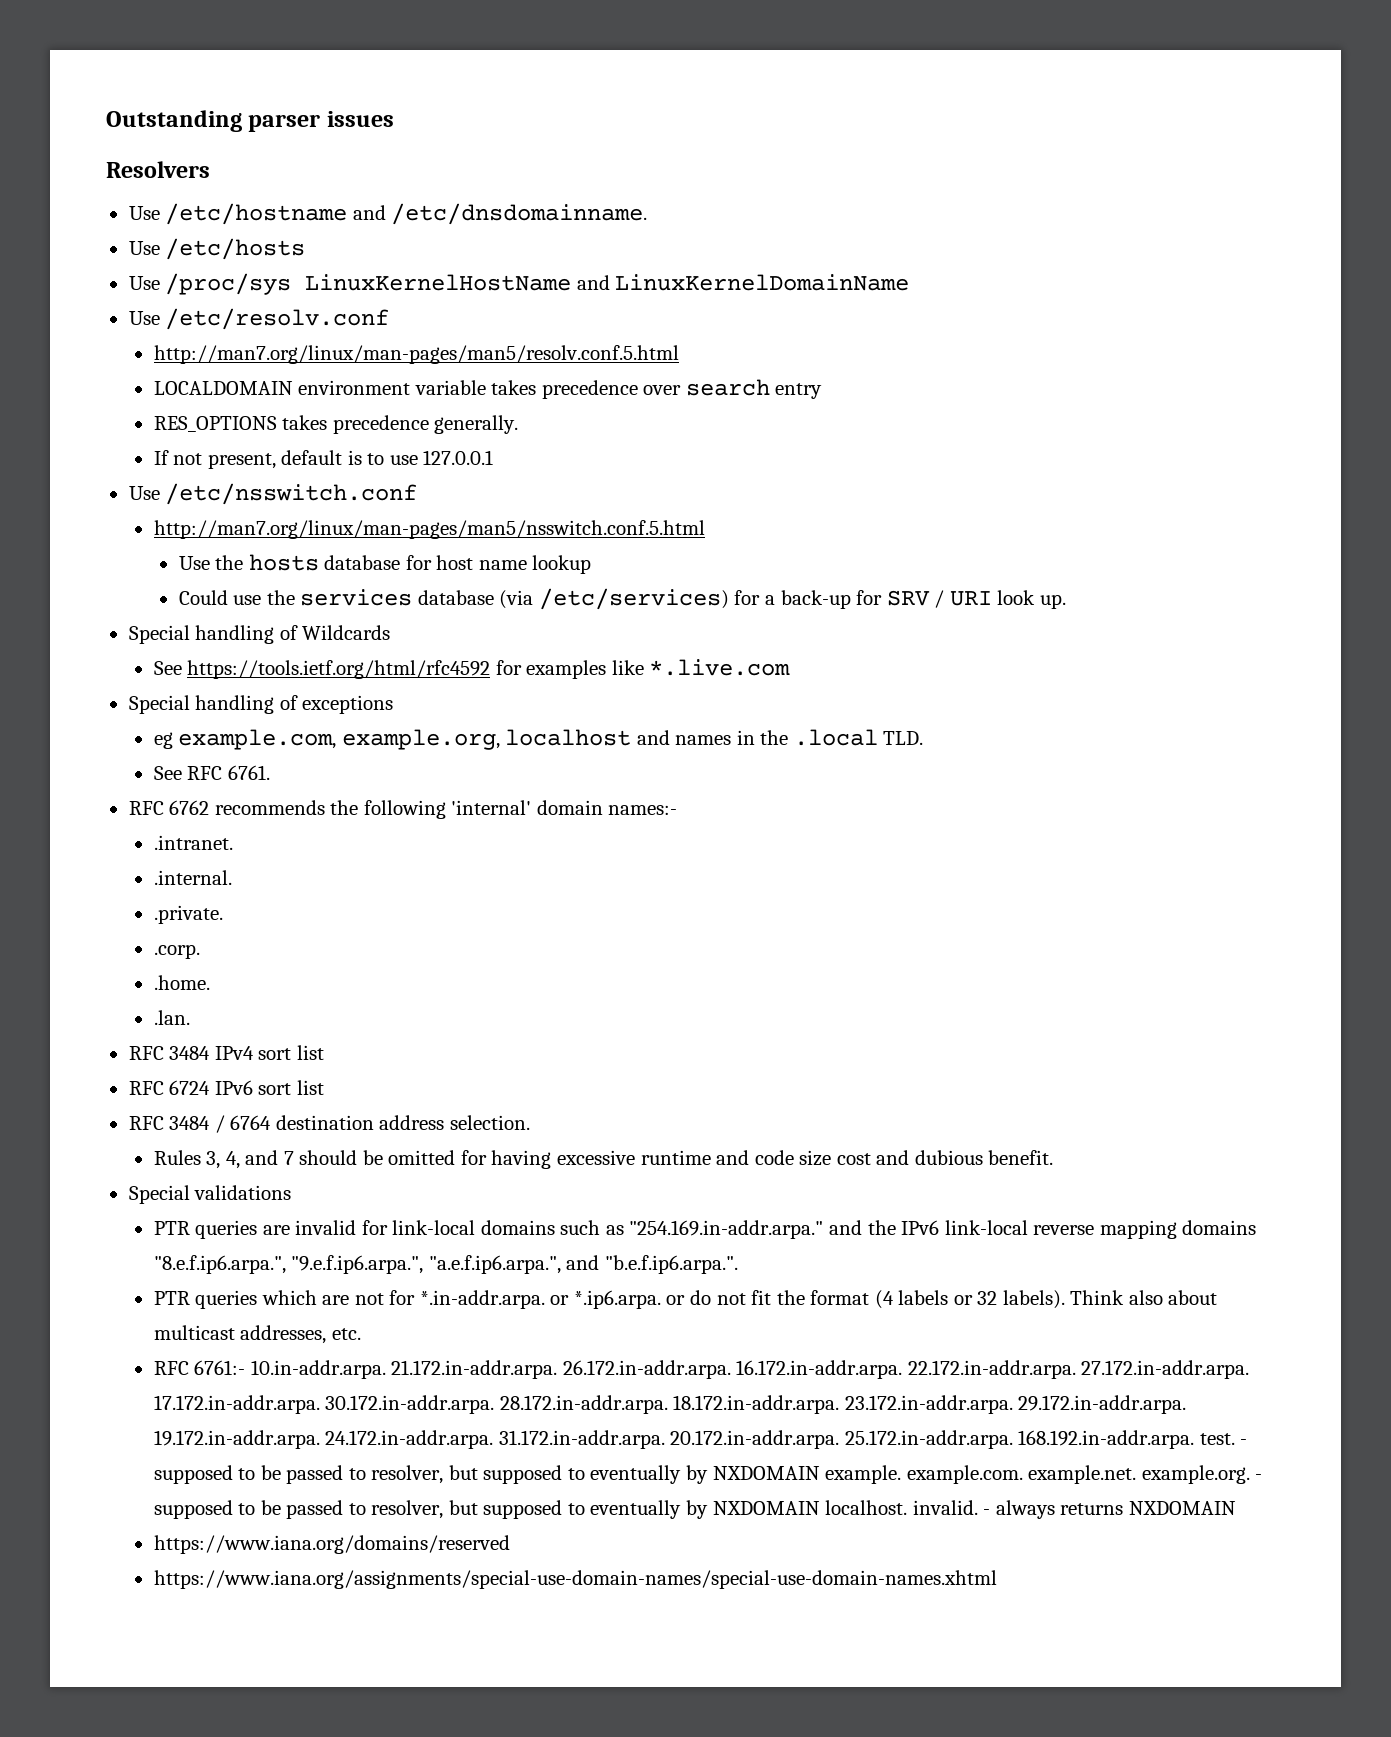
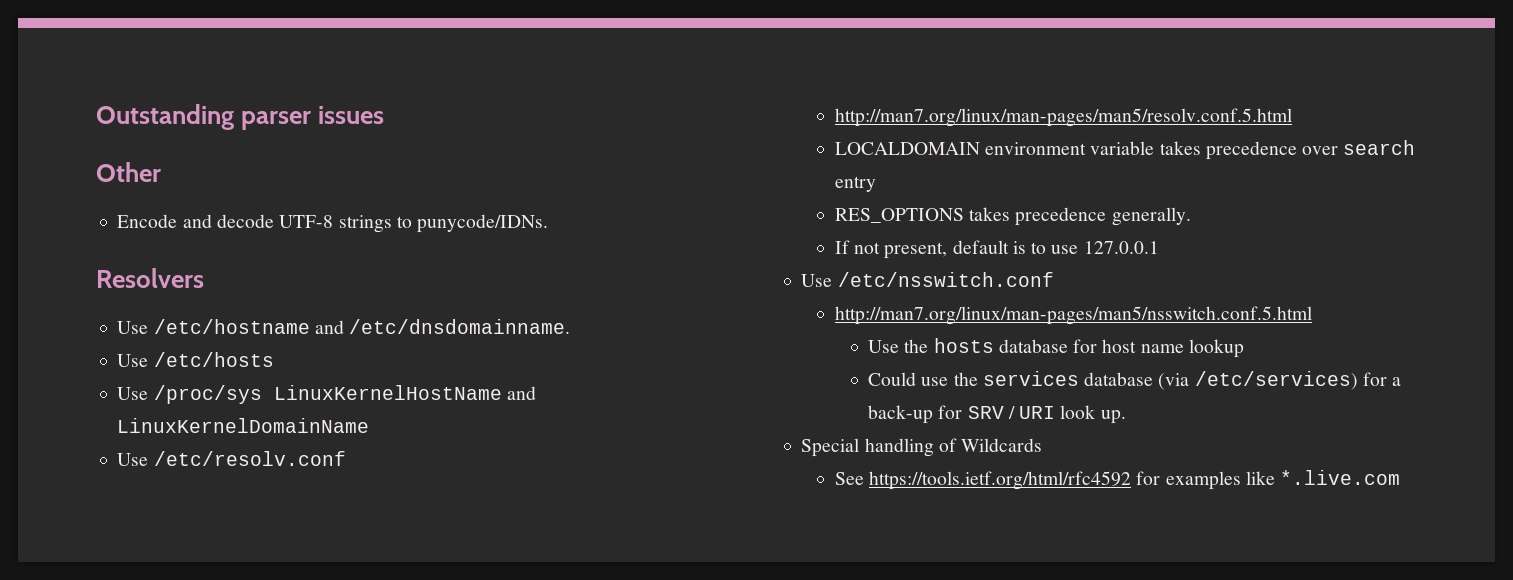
+ Other
+ Encode and decode UTF-8 strings to punycode/IDNs.
- Special handling of exceptions
- eg example.com, example.org, localhost and names in the .local TLD.
- See RFC 6761.
- RFC 6762 recommends the following 'internal' domain names:-
- .intranet.
- .internal.
- .private.
- .corp.
- .home.
- .lan.
- RFC 3484 IPv4 sort list
- RFC 6724 IPv6 sort list
- RFC 3484 / 6764 destination address selection.
- Rules 3, 4, and 7 should be omitted for having excessive runtime and code size cost and dubious benefit.
- Special validations
- PTR queries are invalid for link-local domains such as "254.169.in-addr.arpa." and the IPv6 link-local reverse mapping domains "8.e.f.ip6.arpa.", "9.e.f.ip6.arpa.", "a.e.f.ip6.arpa.", and "b.e.f.ip6.arpa.".
- PTR queries which are not for *.in-addr.arpa. or *.ip6.arpa. or do not fit the format (4 labels or 32 labels). Think also about multicast addresses, etc.
- RFC 6761:- 10.in-addr.arpa. 21.172.in-addr.arpa. 26.172.in-addr.arpa. 16.172.in-addr.arpa. 22.172.in-addr.arpa. 27.172.in-addr.arpa. 17.172.in-addr.arpa. 30.172.in-addr.arpa. 28.172.in-addr.arpa. 18.172.in-addr.arpa. 23.172.in-addr.arpa. 29.172.in-addr.arpa. 19.172.in-addr.arpa. 24.172.in-addr.arpa. 31.172.in-addr.arpa. 20.172.in-addr.arpa. 25.172.in-addr.arpa. 168.192.in-addr.arpa. test. - supposed to be passed to resolver, but supposed to eventually by NXDOMAIN example. example.com. example.net. example.org. - supposed to be passed to resolver, but supposed to eventually by NXDOMAIN localhost. invalid. - always returns NXDOMAIN
- https://www.iana.org/domains/reserved
- https://www.iana.org/assignments/special-use-domain-names/special-use-domain-names.xhtml

